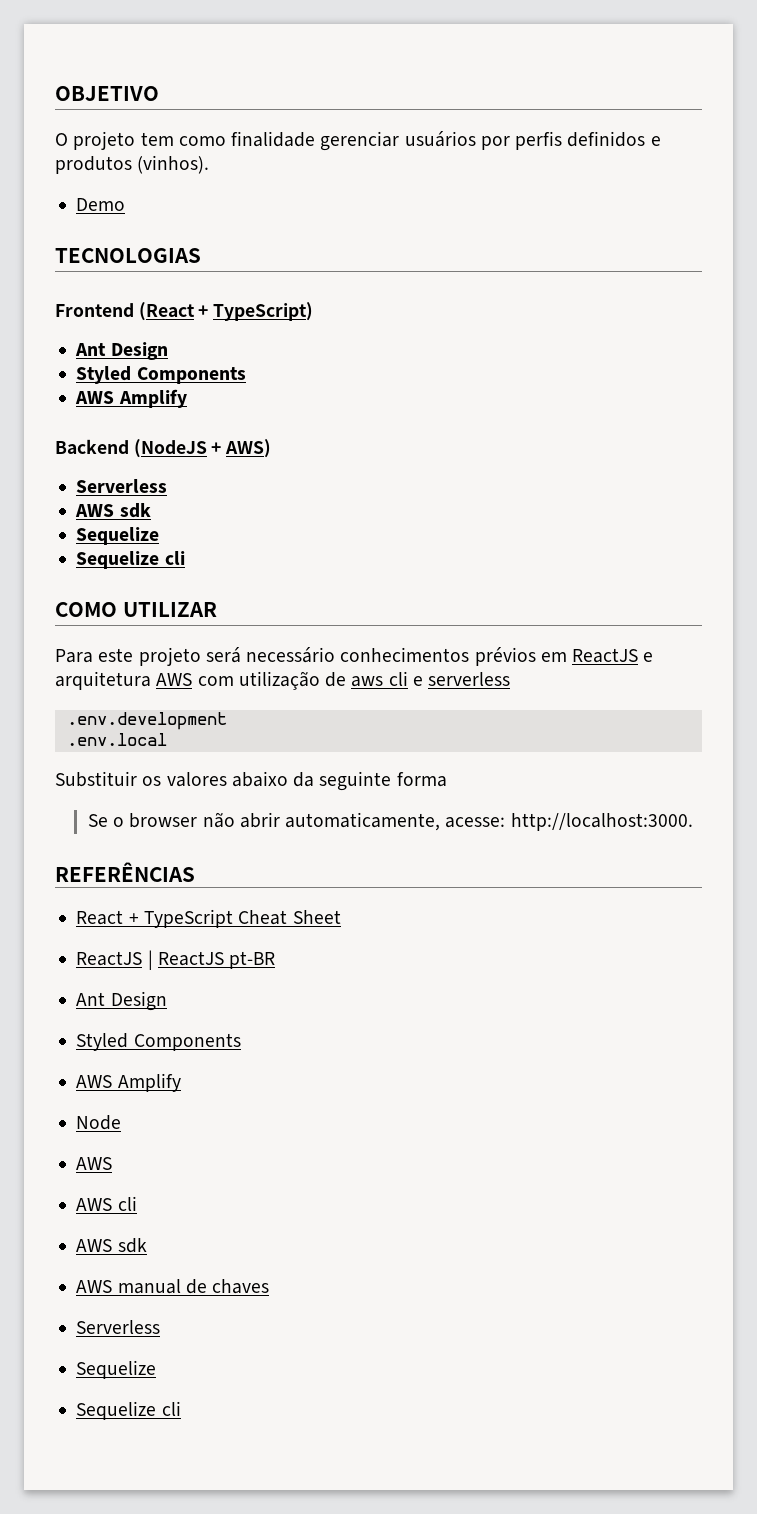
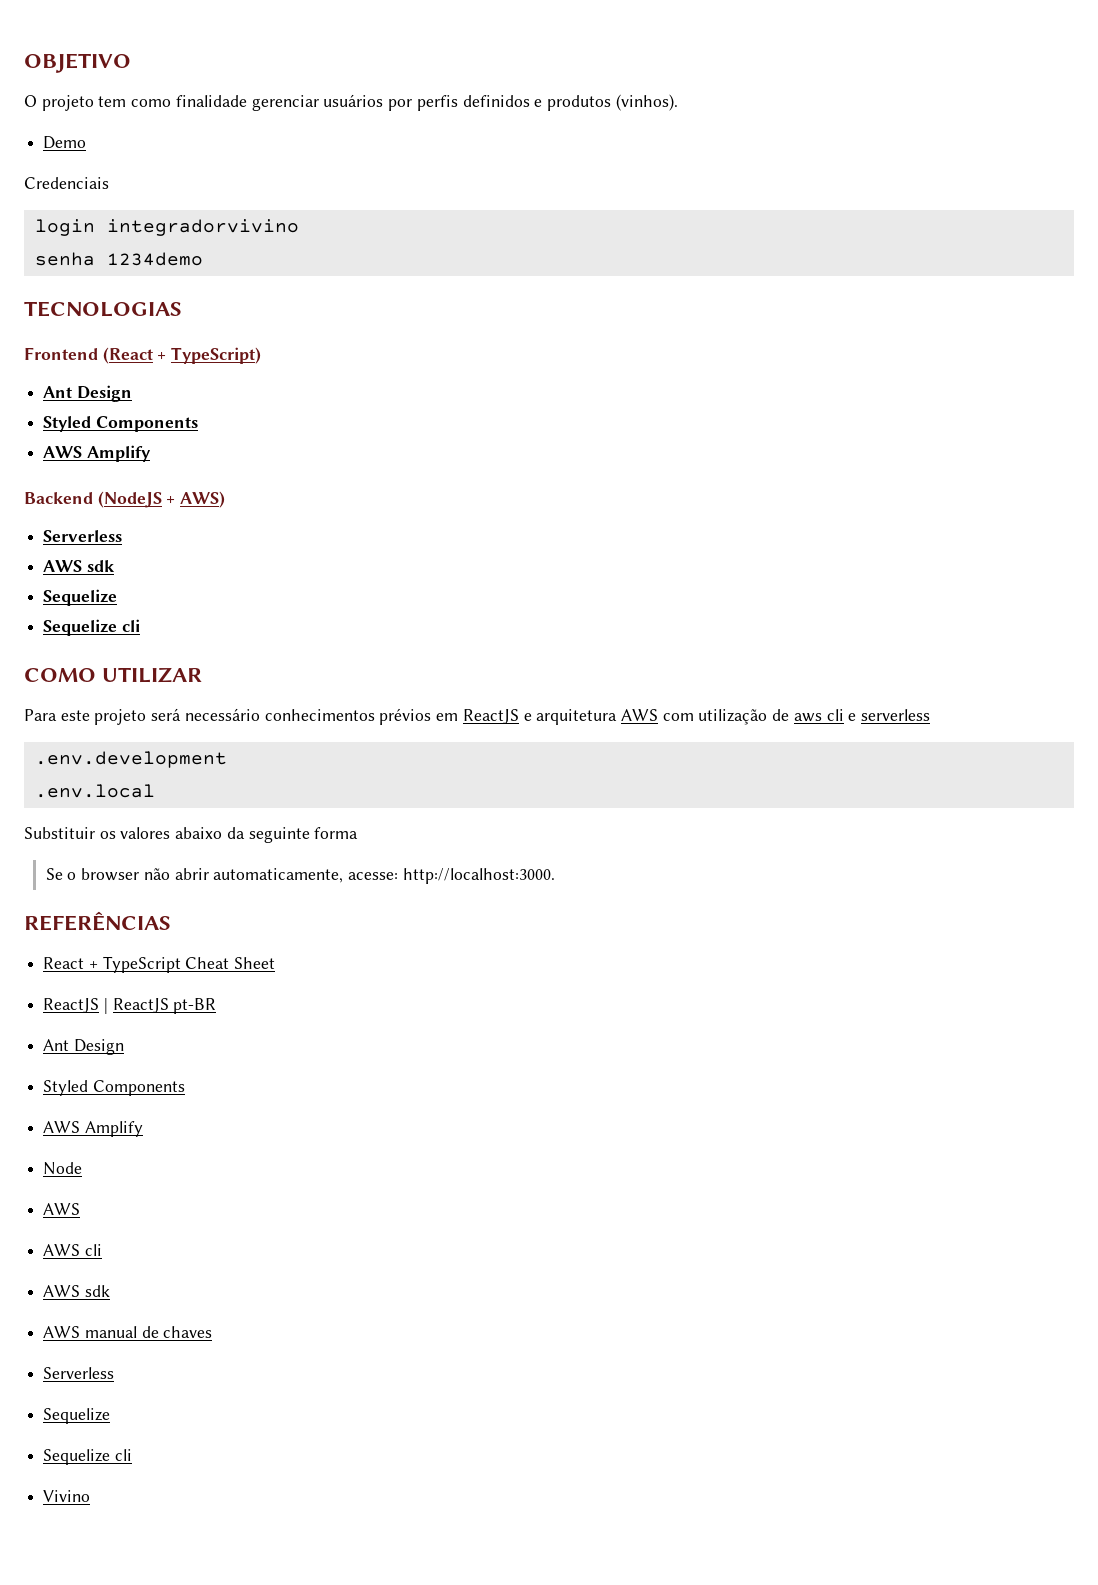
+ Credenciais
+ login integradorvivino
+ senha 1234demo
+ Vivino

